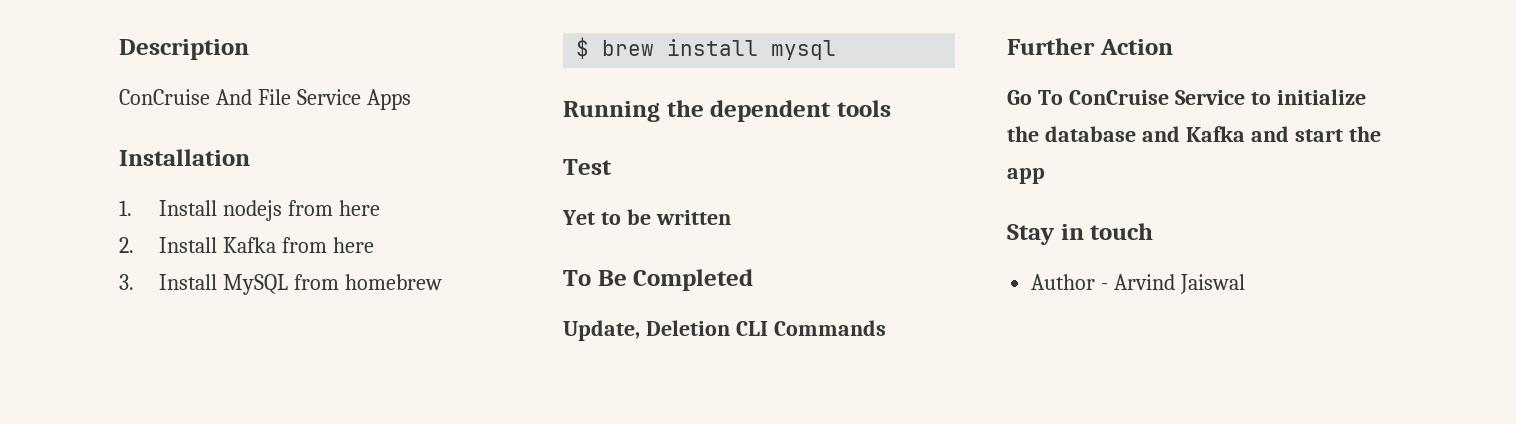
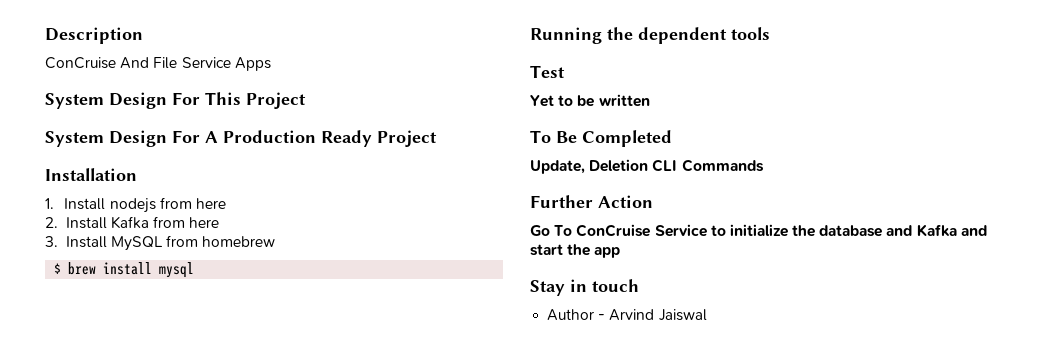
+ System Design For This Project
+ System Design For A Production Ready Project

